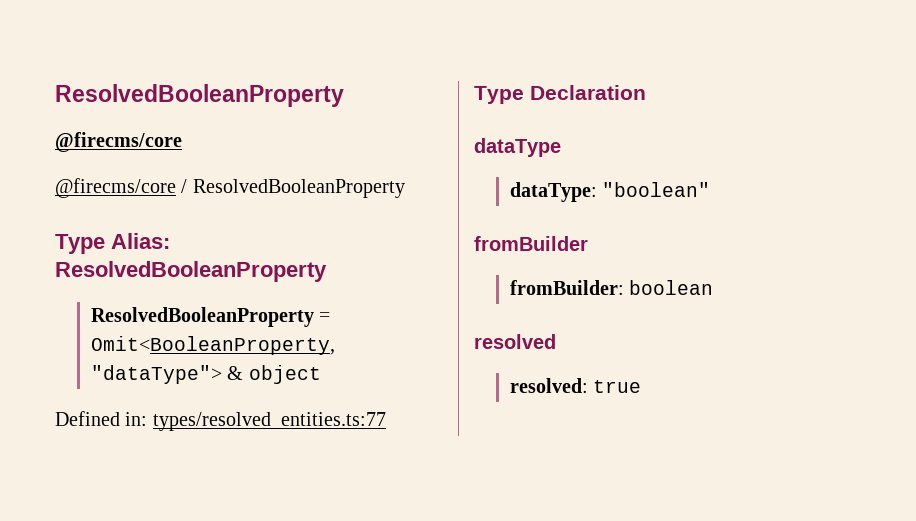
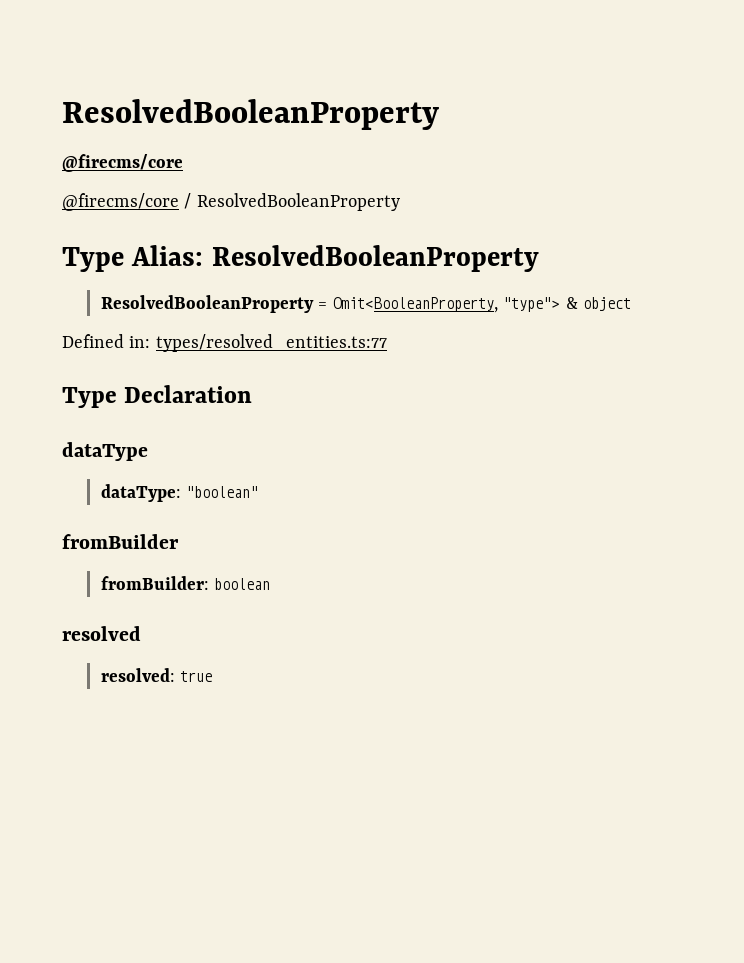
- ResolvedBooleanProperty = Omit<BooleanProperty, "dataType"> & object
+ ResolvedBooleanProperty = Omit<BooleanProperty, "type"> & object

